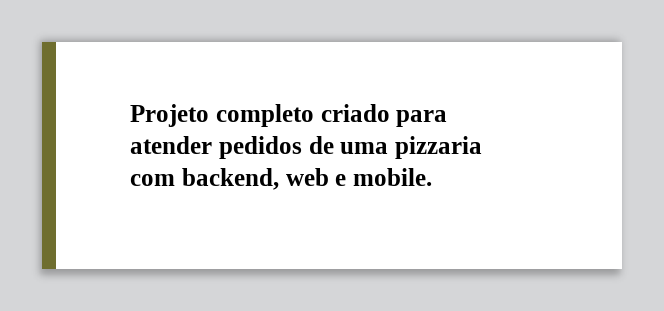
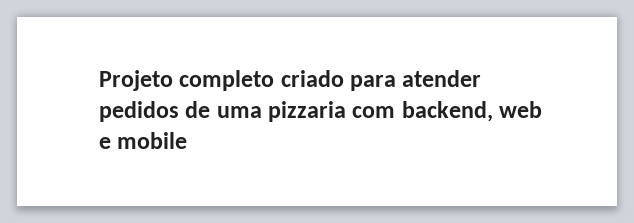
- Projeto completo criado para atender pedidos de uma pizzaria com backend, web e mobile.
+ Projeto completo criado para atender pedidos de uma pizzaria com backend, web e mobile

